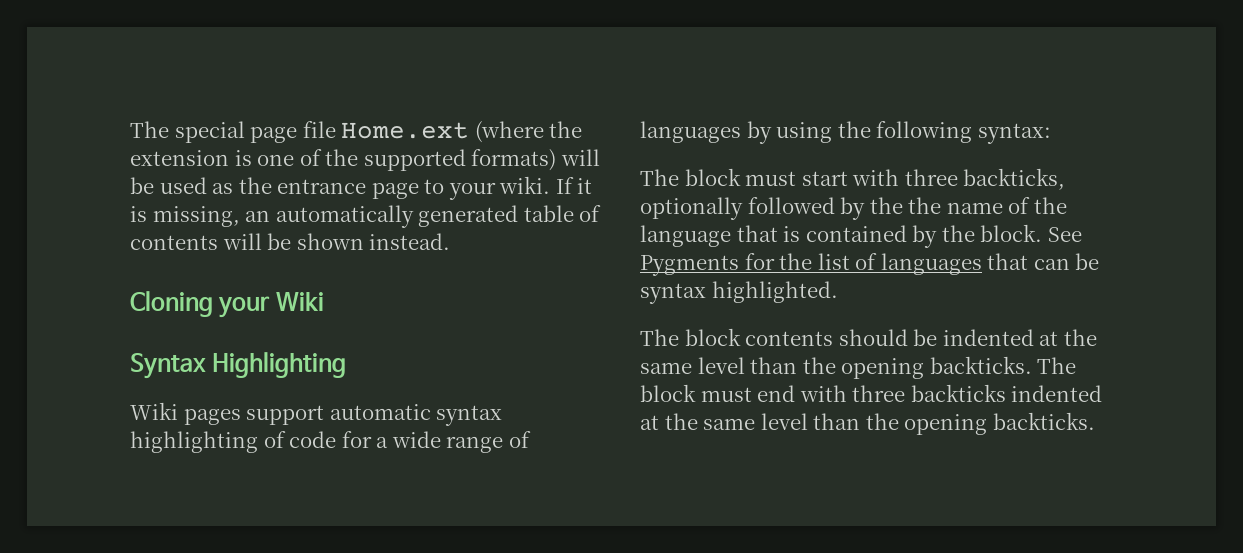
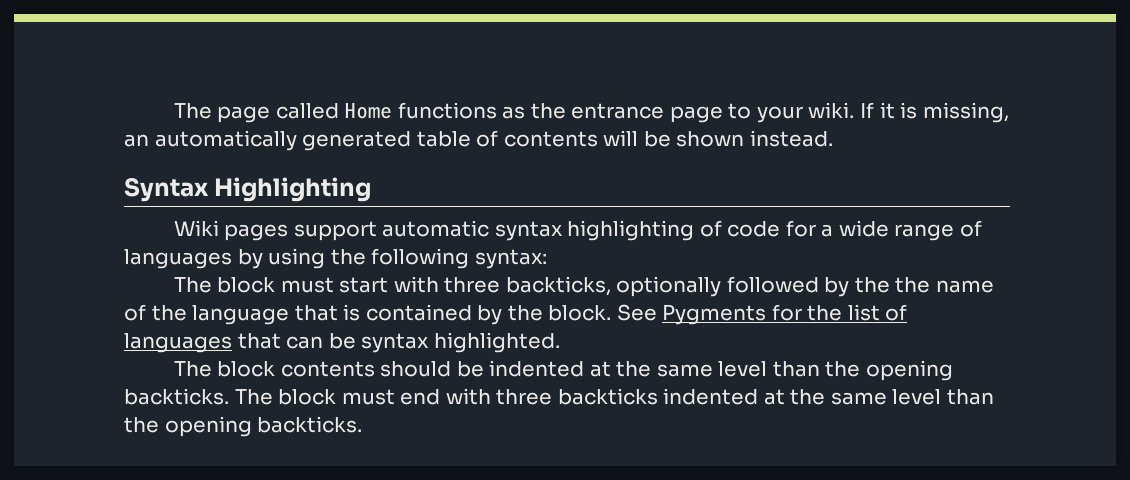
- The special page file Home.ext (where the extension is one of the supported formats) will be used as the entrance page to your wiki.
+ The page called Home functions as the entrance page to your wiki.
- Cloning your Wiki

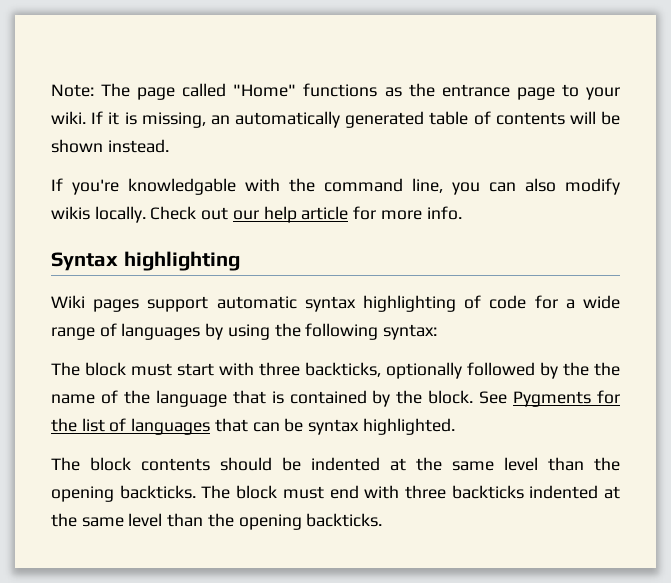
- The page called Home functions as the entrance page to your wiki.
+ Note: The page called "Home" functions as the entrance page to your wiki.
+ If you're knowledgable with the command line, you can also modify wikis locally. Check out our help article for more info.
- Syntax Highlighting
+ Syntax highlighting

